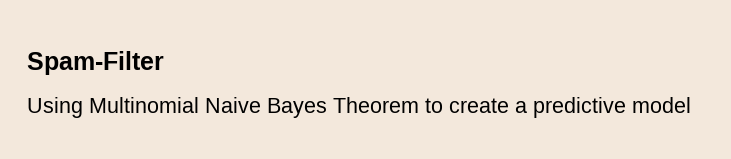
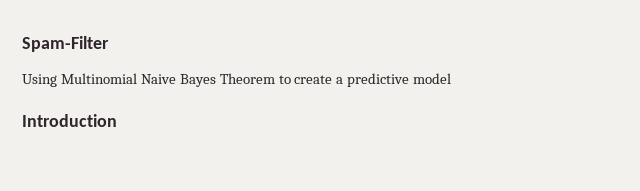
+ Introduction

